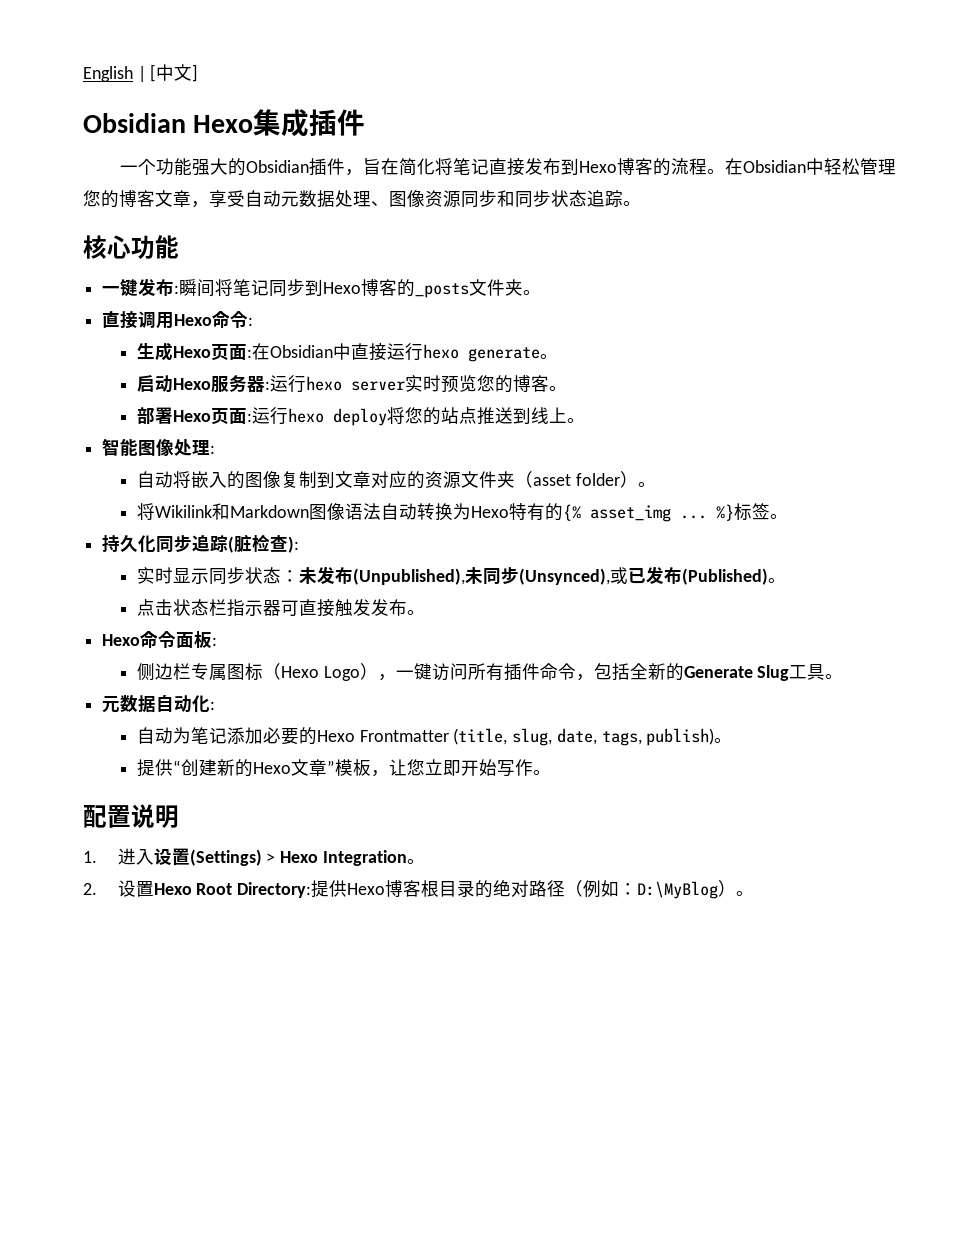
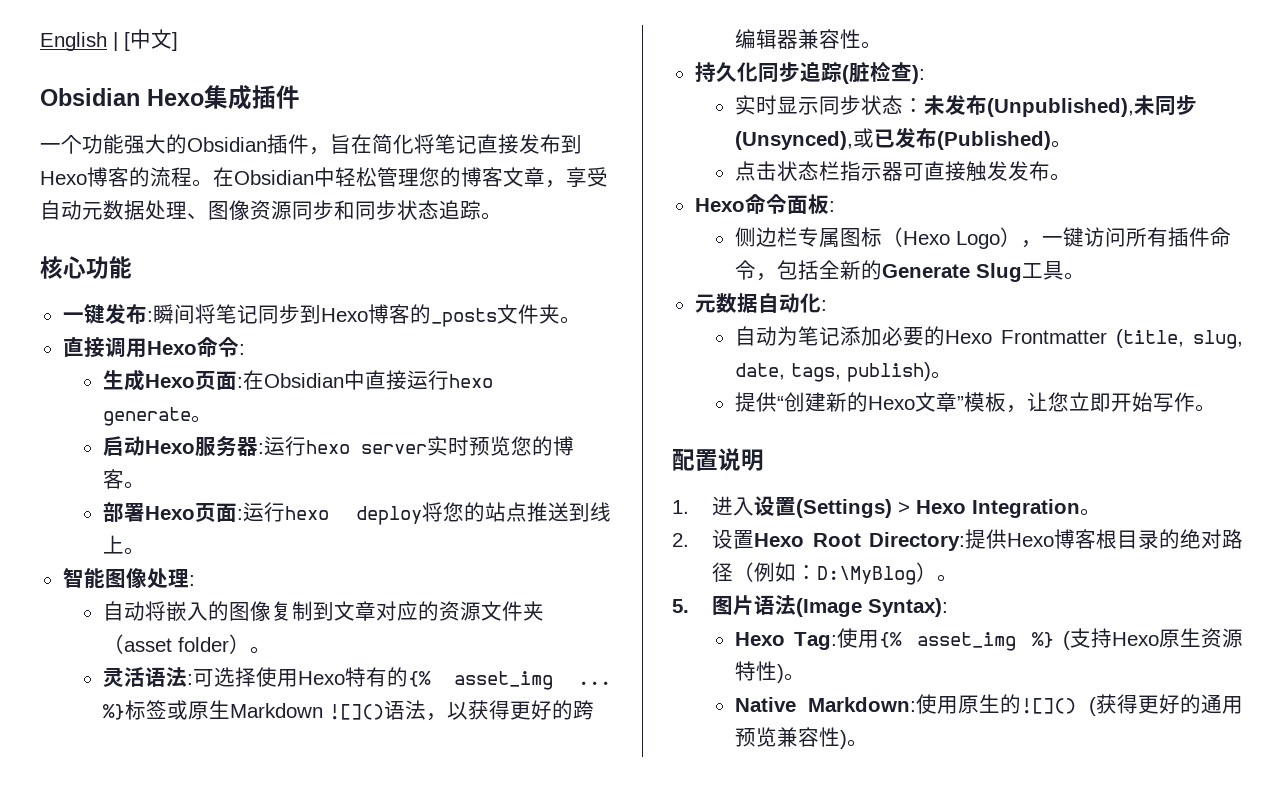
- 将Wikilink和Markdown图像语法自动转换为Hexo特有的{% asset_img ...
+ 灵活语法:可选择使用Hexo特有的{% asset_img ...
- %}标签。
+ %}标签或原生Markdown ![]()语法，以获得更好的跨编辑器兼容性。
+ 5.图片语法(Image Syntax):
+ Hexo Tag:使用{% asset_img %} (支持Hexo原生资源特性)。
+ Native Markdown:使用原生的![]() (获得更好的通用预览兼容性)。

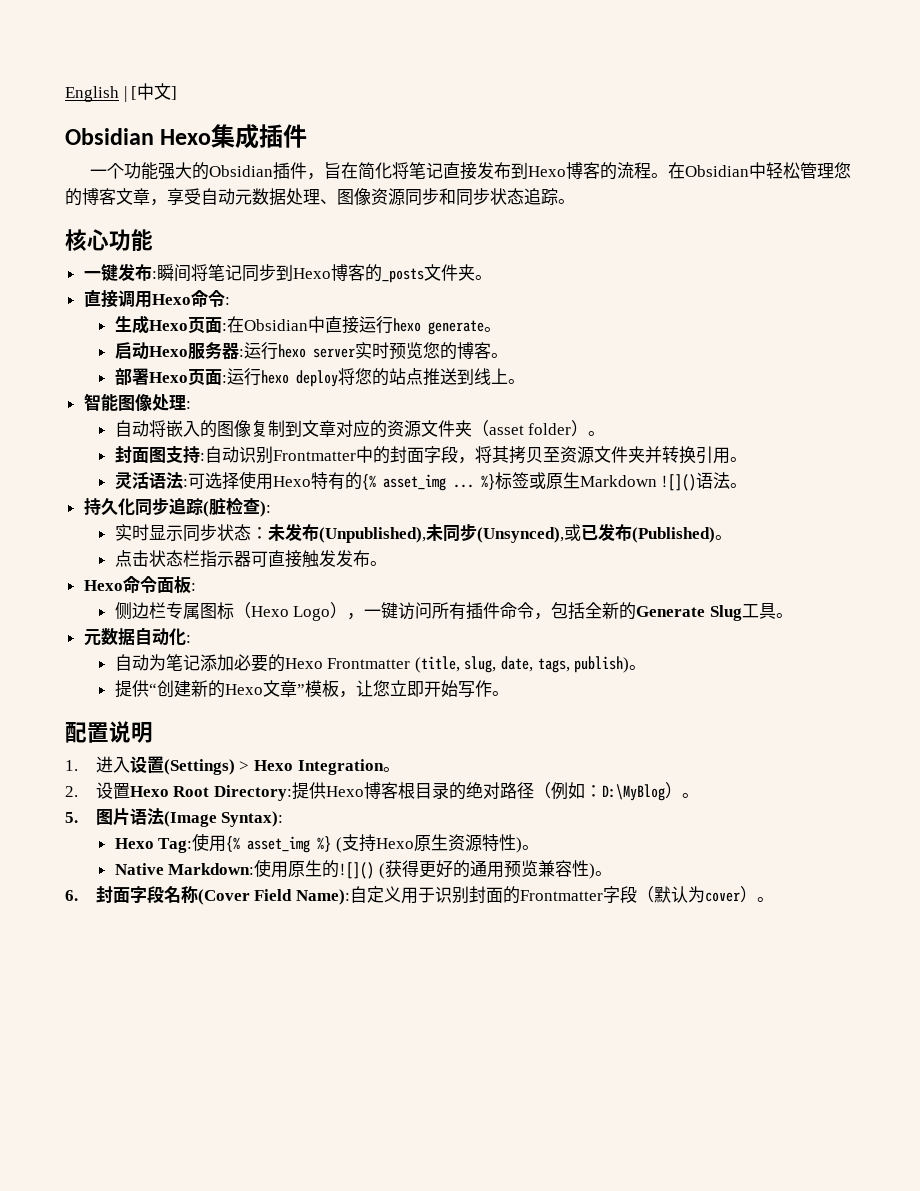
+ 封面图支持:自动识别Frontmatter中的封面字段，将其拷贝至资源文件夹并转换引用。
- %}标签或原生Markdown ![]()语法，以获得更好的跨编辑器兼容性。
+ %}标签或原生Markdown ![]()语法。
+ 6.封面字段名称(Cover Field Name):自定义用于识别封面的Frontmatter字段（默认为cover）。

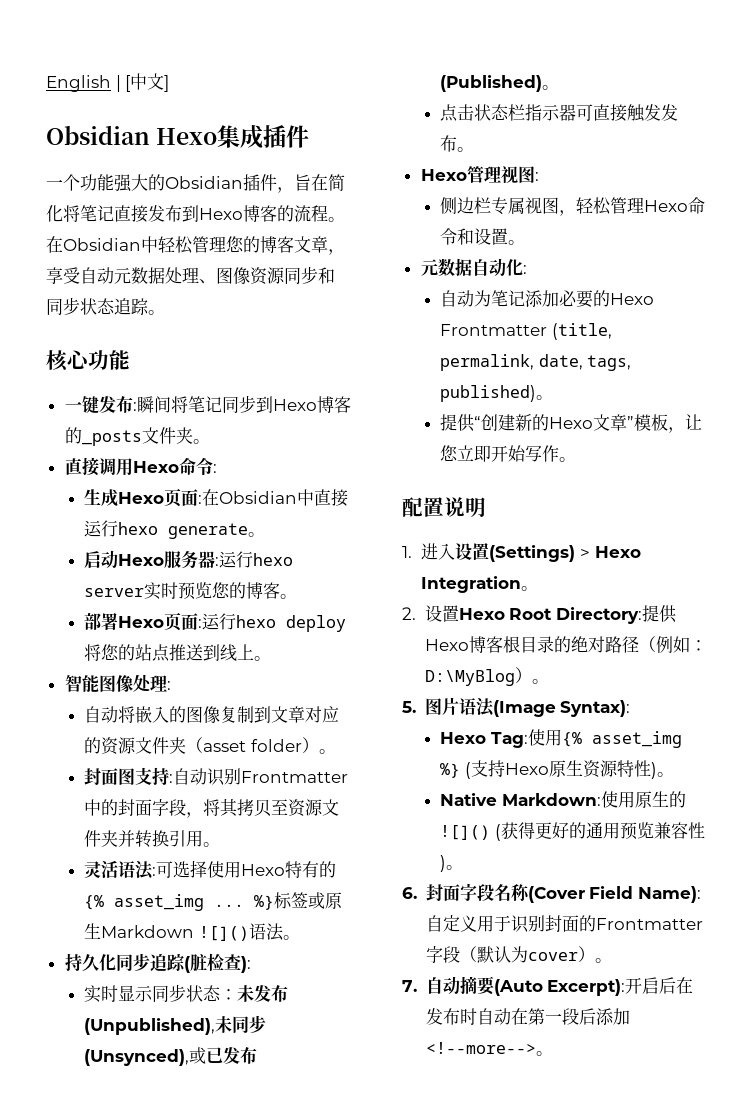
- Hexo命令面板:
+ Hexo管理视图:
- 侧边栏专属图标（Hexo Logo），一键访问所有插件命令，包括全新的Generate Slug工具。
+ 侧边栏专属视图，轻松管理Hexo命令和设置。
- 自动为笔记添加必要的Hexo Frontmatter (title, slug, date, tags, publish)。
+ 自动为笔记添加必要的Hexo Frontmatter (title, permalink, date, tags, published)。
+ 7.自动摘要(Auto Excerpt):开启后在发布时自动在第一段后添加<!--more-->。

